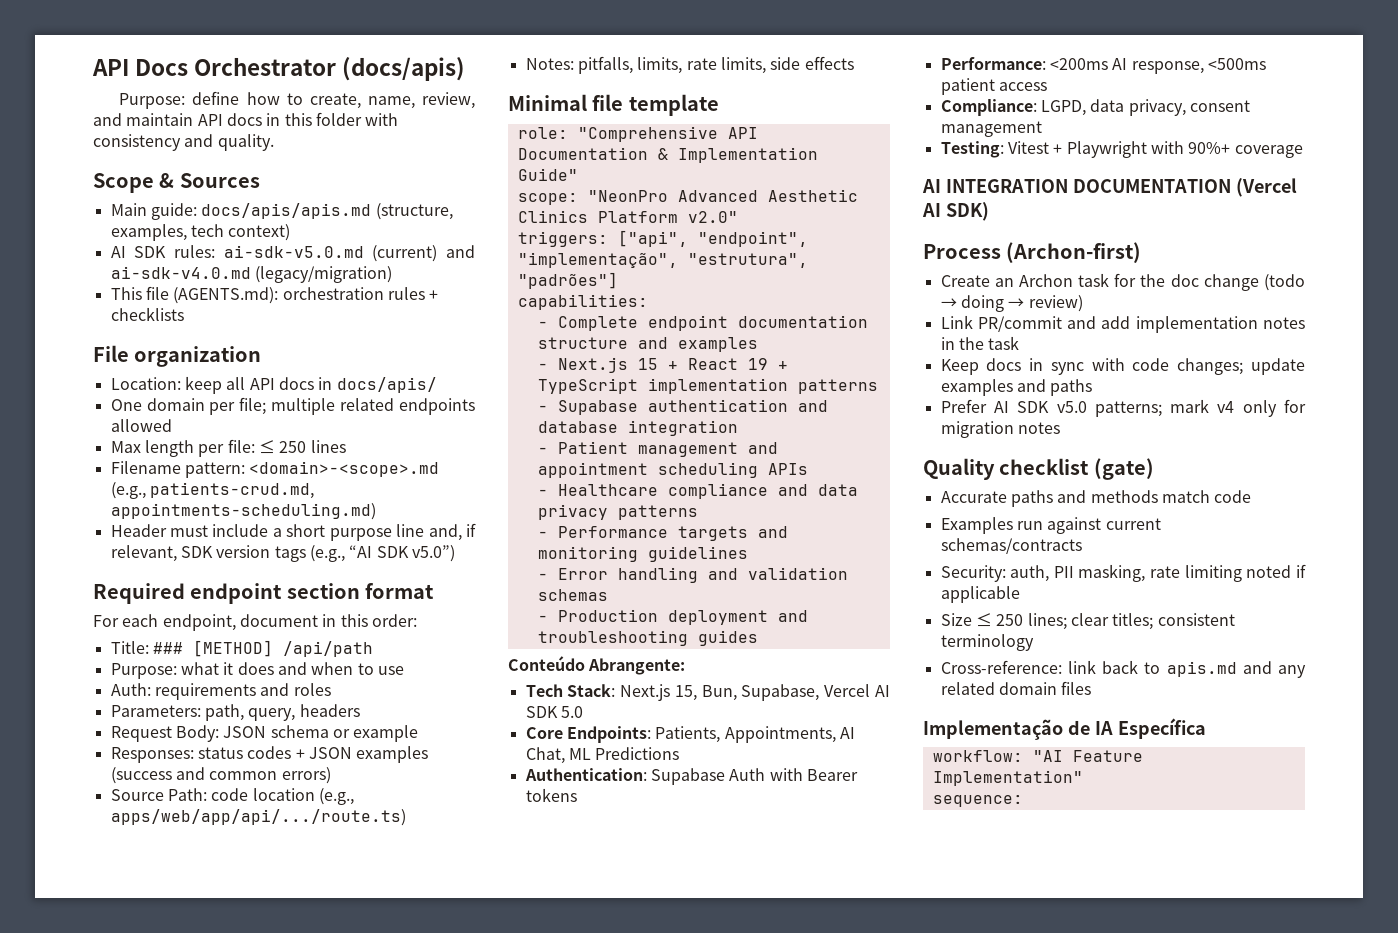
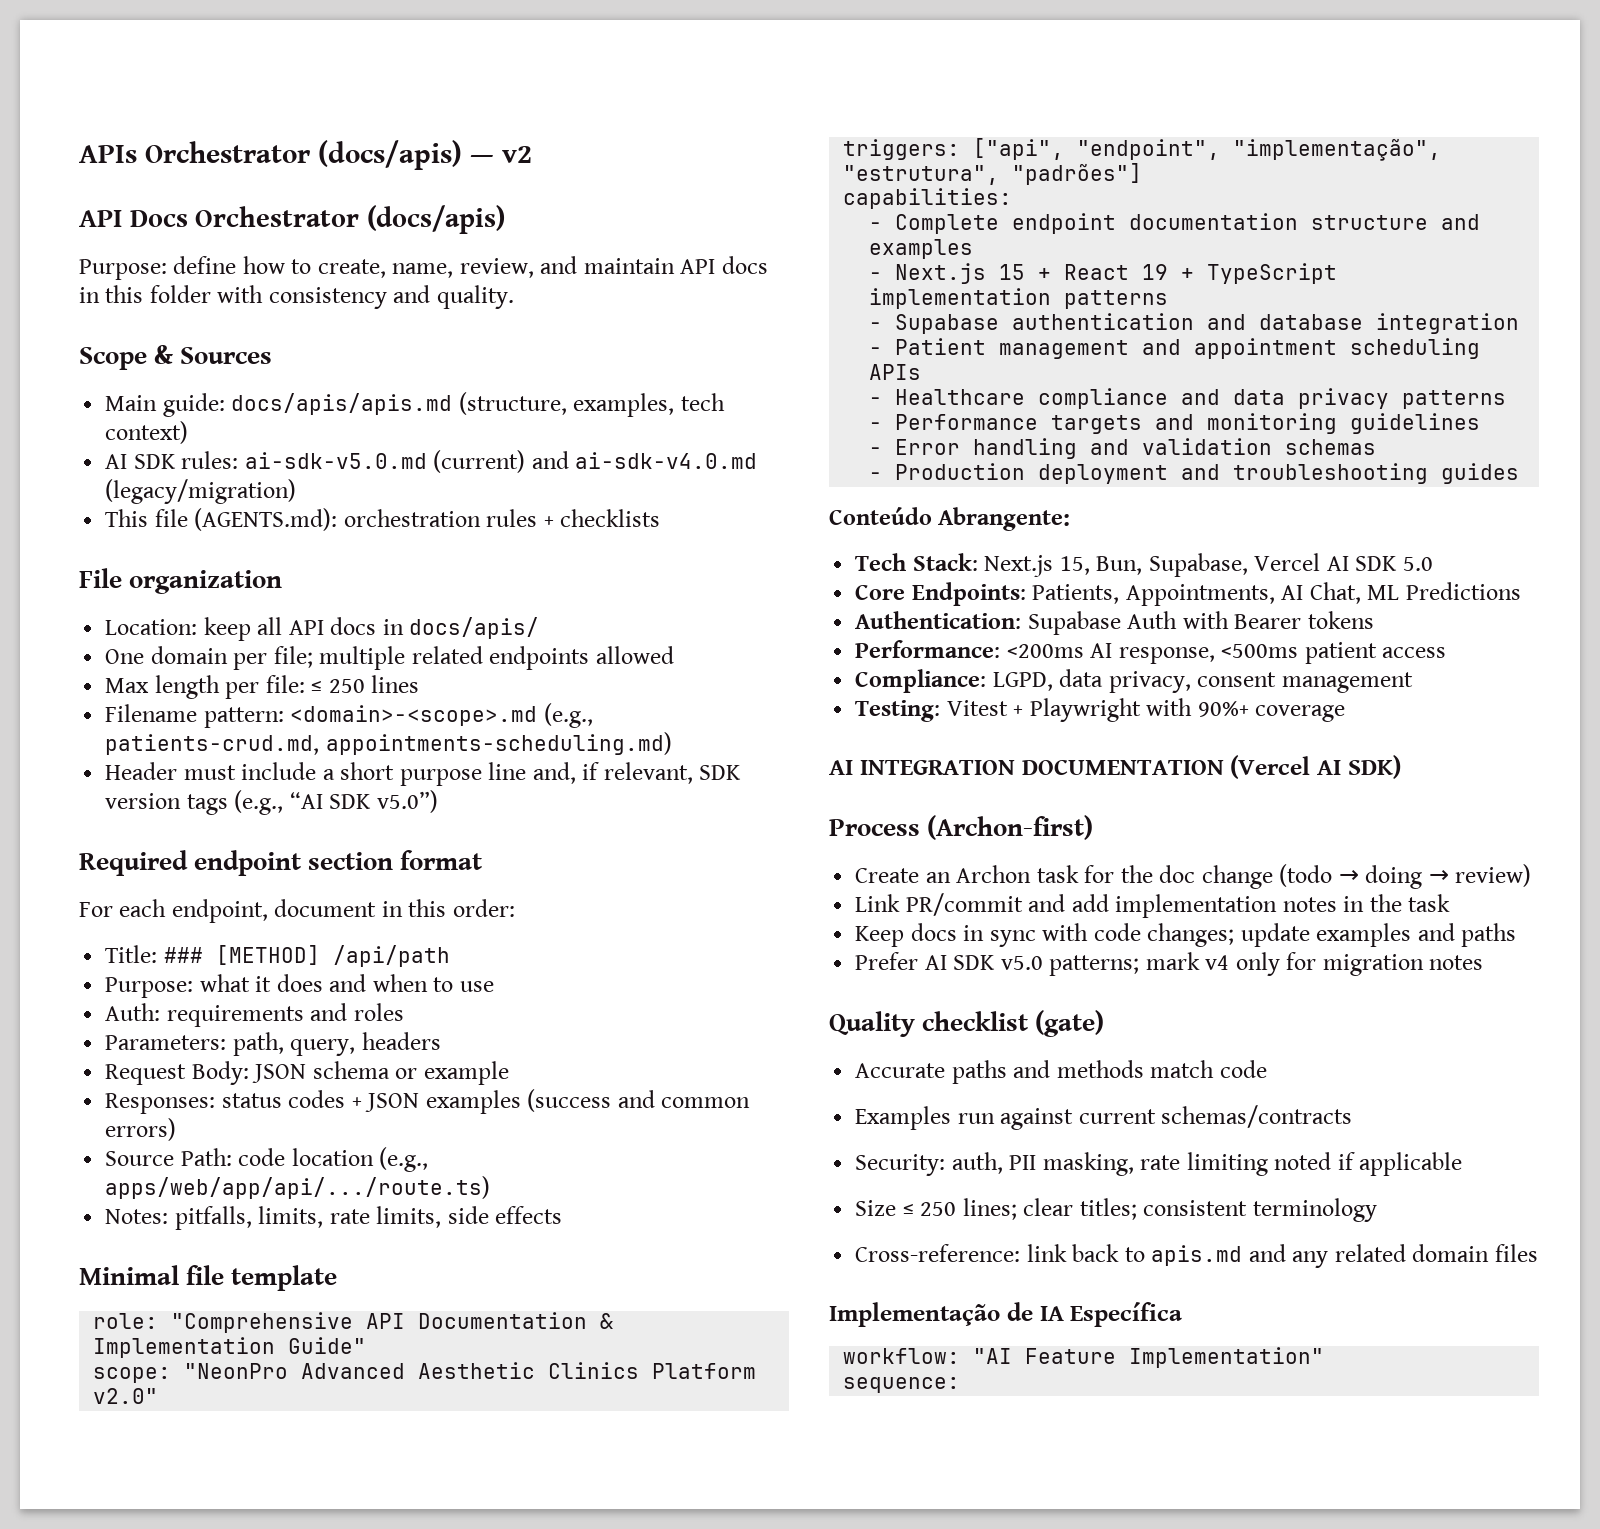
+ APIs Orchestrator (docs/apis) — v2

